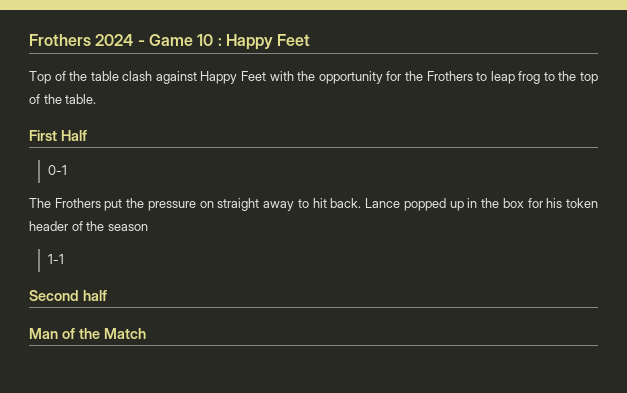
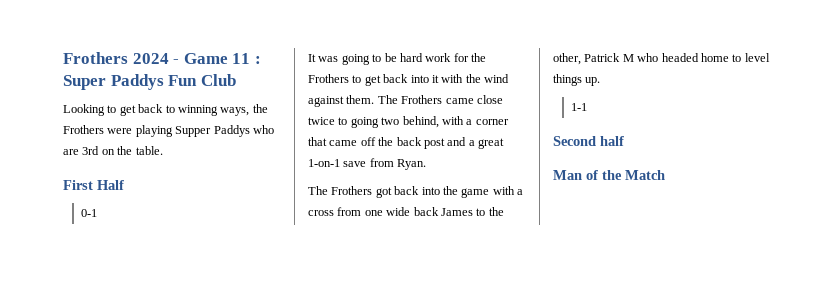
- Frothers 2024 - Game 10 : Happy Feet
- Top of the table clash against Happy Feet with the opportunity for the Frothers to leap frog to the top of the table.
+ Frothers 2024 - Game 11 : Super Paddys Fun Club
+ Looking to get back to winning ways, the Frothers were playing Supper Paddys who are 3rd on the table.
- The Frothers put the pressure on straight away to hit back. Lance popped up in the box for his token header of the season
+ It was going to be hard work for the Frothers to get back into it with the wind against them. The Frothers came close twice to going two behind, with a corner that came off the back post and a great 1-on-1 save from Ryan.
+ The Frothers got back into the game with a cross from one wide back James to the other, Patrick M who headed home to level things up.

